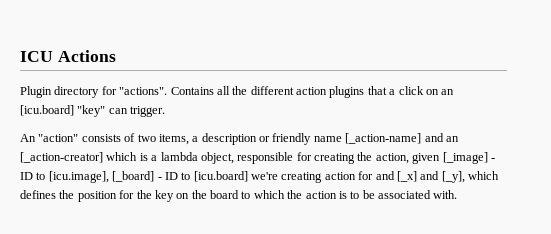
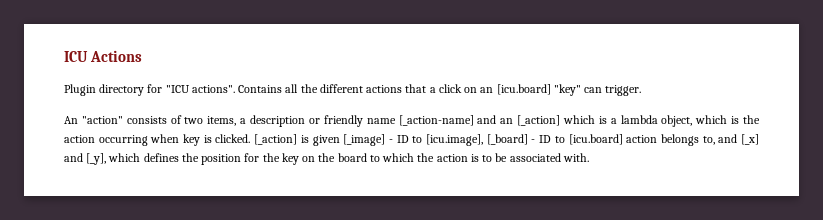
- Plugin directory for "actions".
+ Plugin directory for "ICU actions".
- Contains all the different action plugins that a click on an [icu.board] "key" can trigger.
+ Contains all the different actions that a click on an [icu.board] "key" can trigger.
- An "action" consists of two items, a description or friendly name [_action-name] and an [_action-creator] which is a lambda object, responsible for creating the action, given [_image] - ID to [icu.image], [_board] - ID to [icu.board] we're creating action for and [_x] and [_y], which defines the position for the key on the board to which the action is to be associated with.
+ An "action" consists of two items, a description or friendly name [_action-name] and an [_action] which is a lambda object, which is the action occurring when key is clicked. [_action] is given [_image] - ID to [icu.image], [_board] - ID to [icu.board] action belongs to, and [_x] and [_y], which defines the position for the key on the board to which the action is to be associated with.

